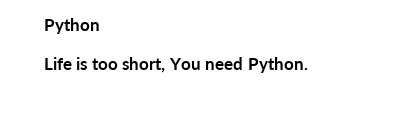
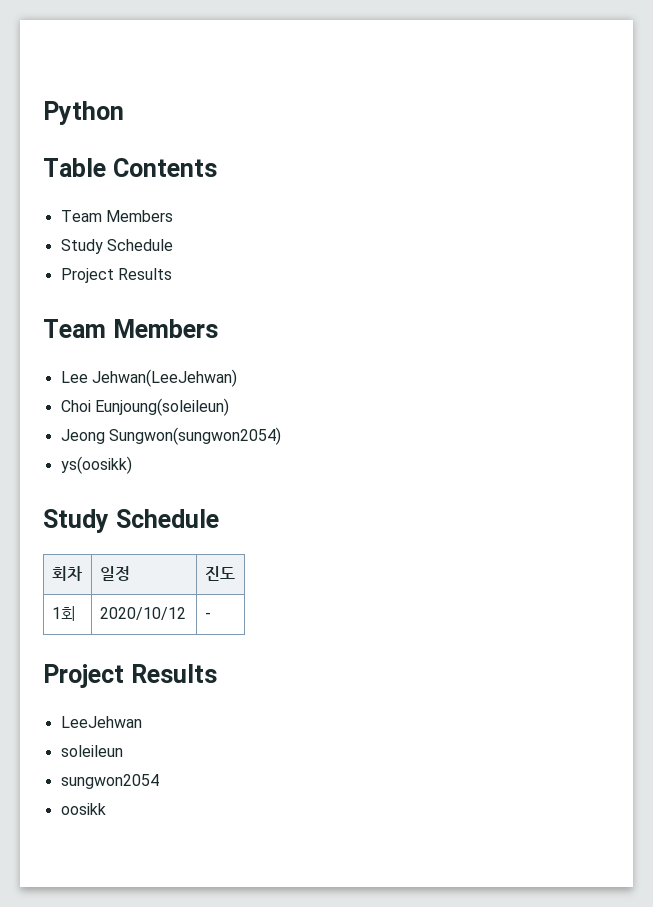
- Life is too short, You need Python.
+ Table Contents
+ Team Members
+ Study Schedule
+ Project Results
+ Team Members
+ Lee Jehwan(LeeJehwan)
+ Choi Eunjoung(soleileun)
+ Jeong Sungwon(sungwon2054)
+ ys(oosikk)
+ Study Schedule
+ 회차 | 일정 | 진도
+ 1회 | 2020/10/12 | -
+ Project Results
+ LeeJehwan
+ soleileun
+ sungwon2054
+ oosikk

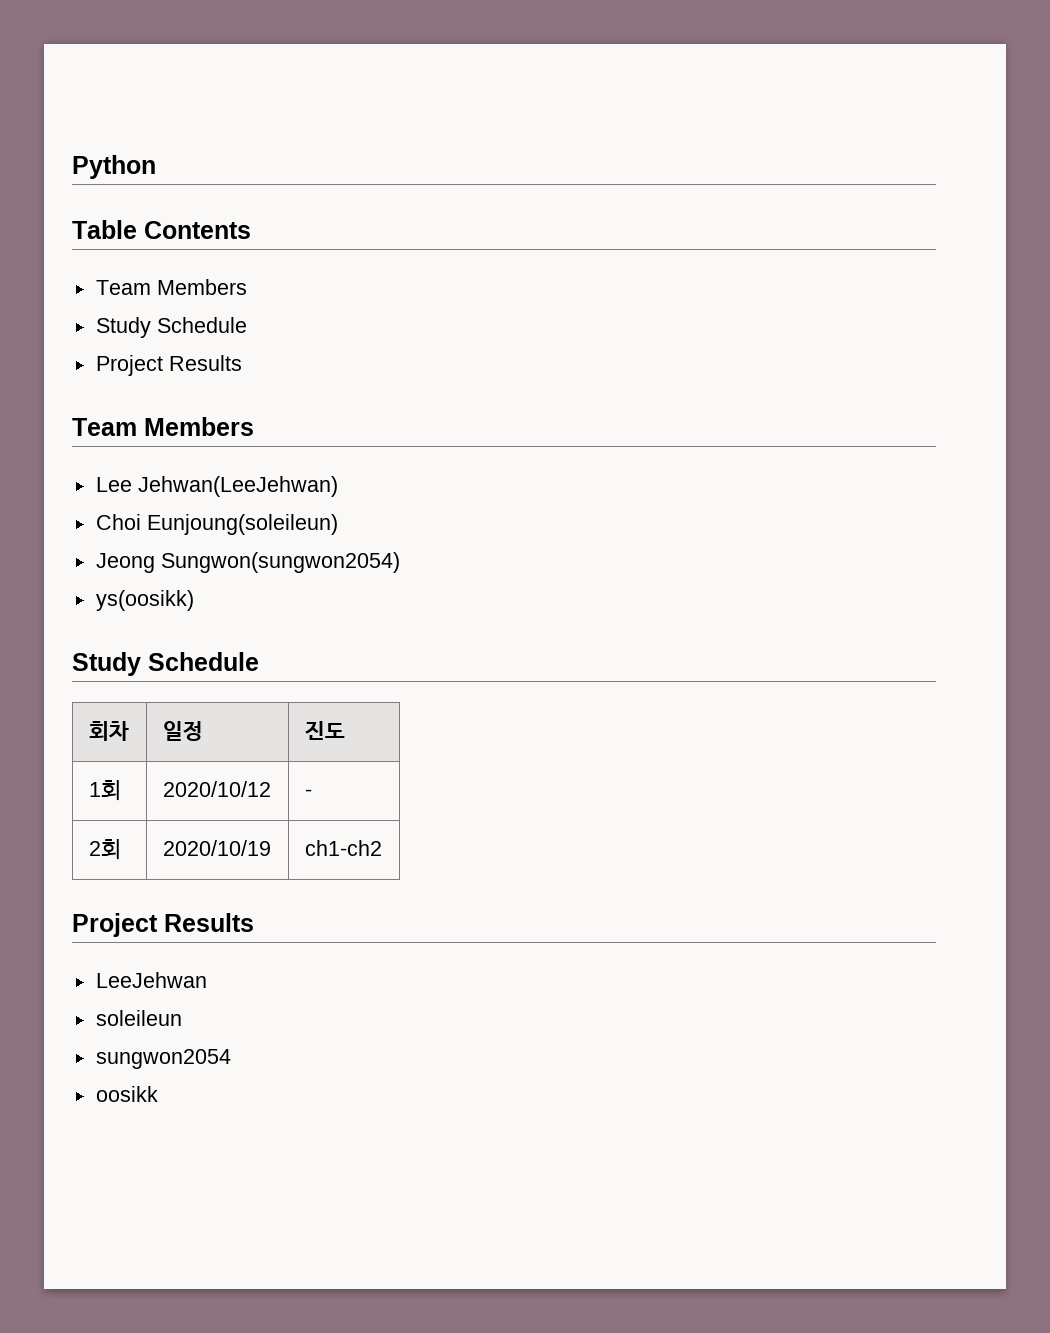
+ 2회 | 2020/10/19 | ch1-ch2

